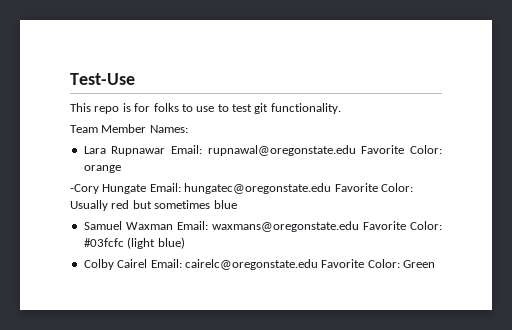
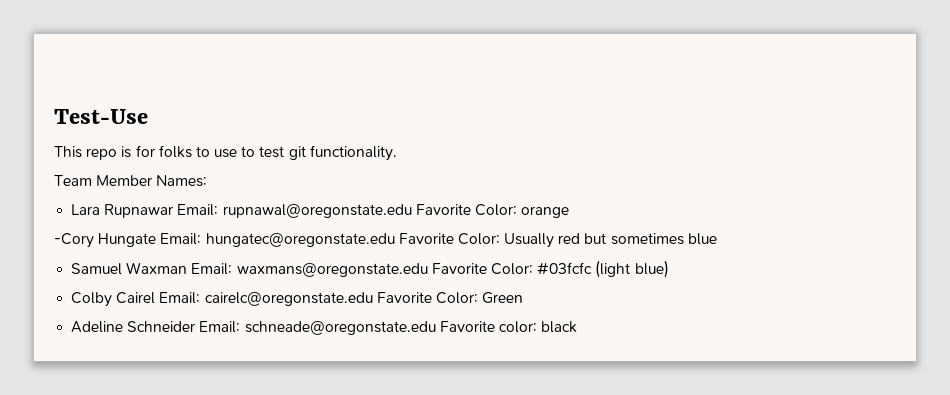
+ Adeline Schneider Email: schneade@oregonstate.edu Favorite color: black

